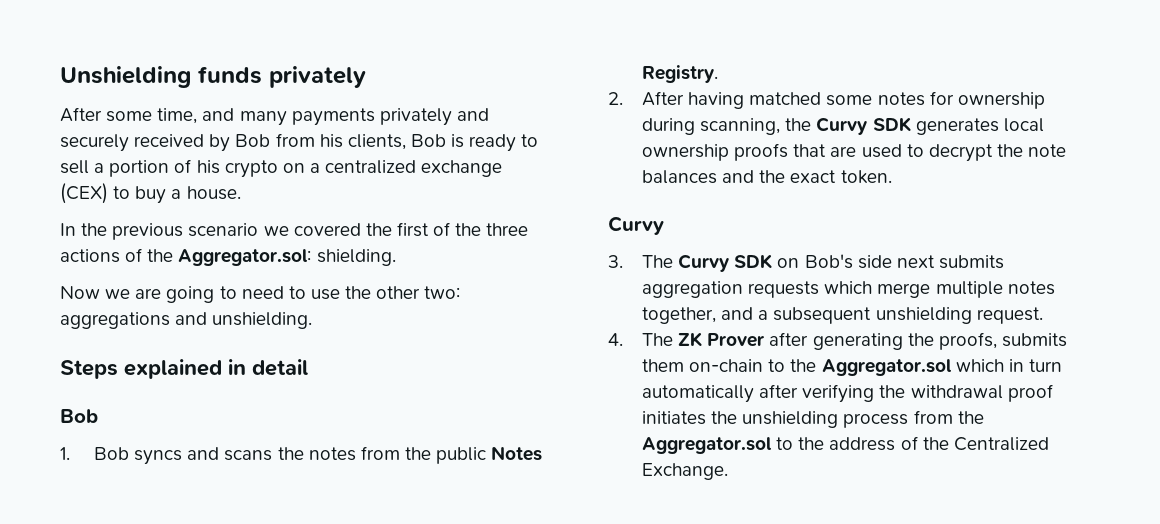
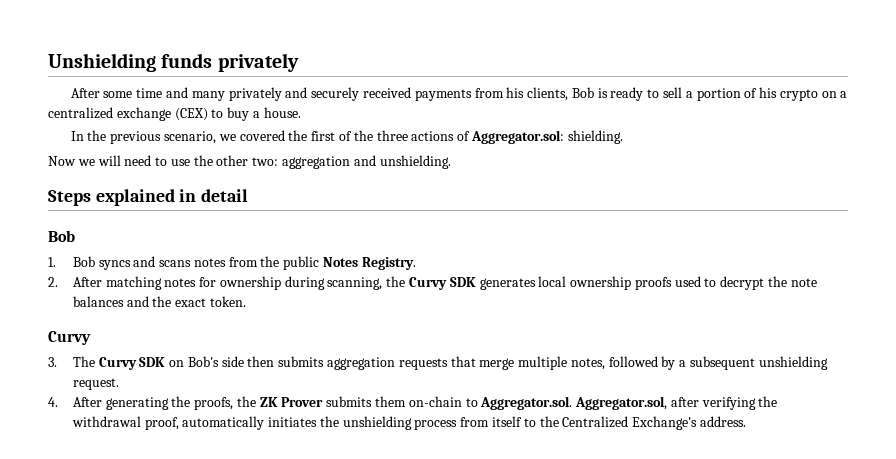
- After some time, and many payments privately and securely received by Bob from his clients, Bob is ready to sell a portion of his crypto on a centralized exchange (CEX) to buy a house.
+ After some time and many privately and securely received payments from his clients, Bob is ready to sell a portion of his crypto on a centralized exchange (CEX) to buy a house.
- In the previous scenario we covered the first of the three actions of the Aggregator.sol: shielding.
+ In the previous scenario, we covered the first of the three actions of Aggregator.sol: shielding.
- Now we are going to need to use the other two: aggregations and unshielding.
+ Now we will need to use the other two: aggregation and unshielding.
- 1. Bob syncs and scans the notes from the public Notes Registry.
+ 1. Bob syncs and scans notes from the public Notes Registry.
- 2. After having matched some notes for ownership during scanning, the Curvy SDK generates local ownership proofs that are used to decrypt the note balances and the exact token.
+ 2. After matching notes for ownership during scanning, the Curvy SDK generates local ownership proofs used to decrypt the note balances and the exact token.
- 3. The Curvy SDK on Bob's side next submits aggregation requests which merge multiple notes together, and a subsequent unshielding request.
+ 3. The Curvy SDK on Bob's side then submits aggregation requests that merge multiple notes, followed by a subsequent unshielding request.
- 4. The ZK Prover after generating the proofs, submits them on-chain to the Aggregator.sol which in turn automatically after verifying the withdrawal proof initiates the unshielding process from the Aggregator.sol to the address of the Centralized Exchange.
+ 4. After generating the proofs, the ZK Prover submits them on-chain to Aggregator.sol. Aggregator.sol, after verifying the withdrawal proof, automatically initiates the unshielding process from itself to the Centralized Exchange's address.

